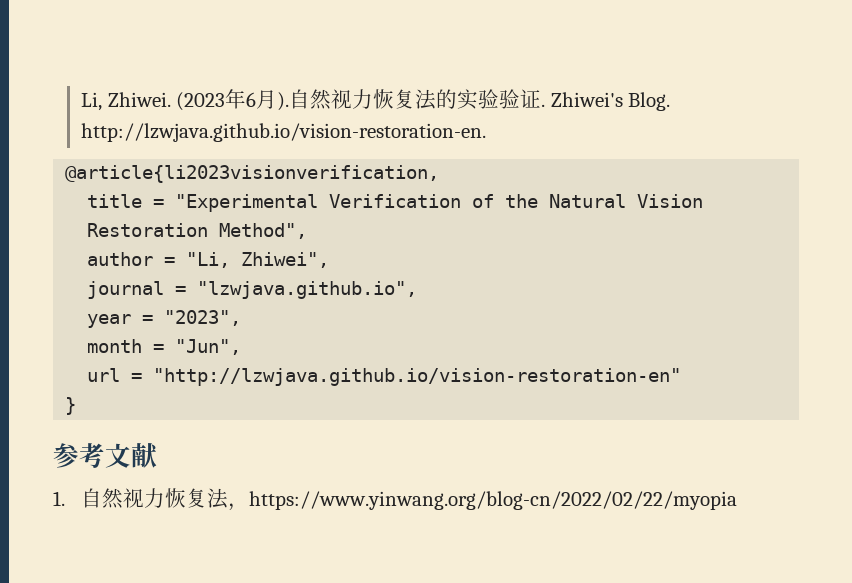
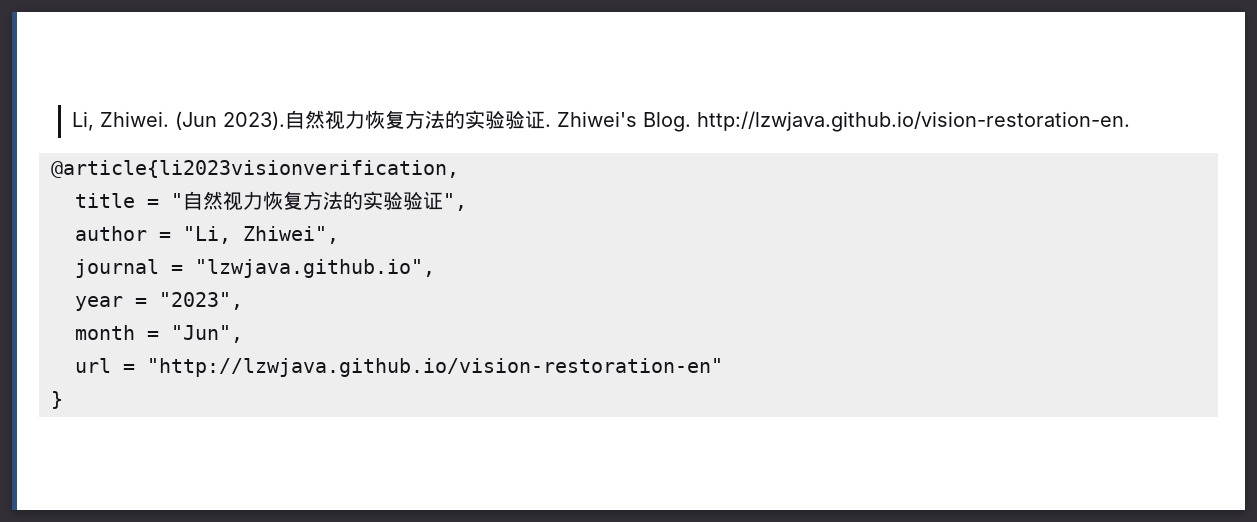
- (2023年6月).自然视力恢复法的实验验证.
+ (Jun 2023).自然视力恢复方法的实验验证.
- title = "Experimental Verification of the Natural Vision Restoration Method",
+ title = "自然视力恢复方法的实验验证",
- 参考文献
- 1.自然视力恢复法，https://www.yinwang.org/blog-cn/2022/02/22/myopia

